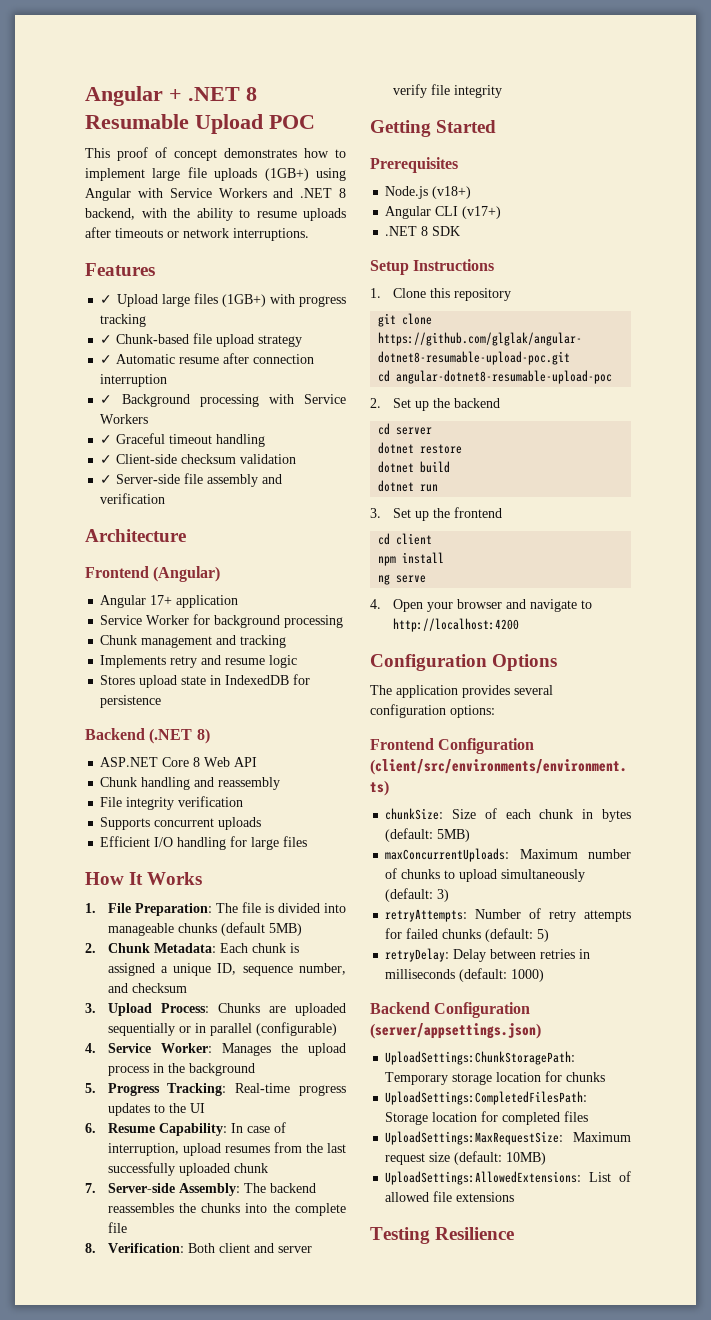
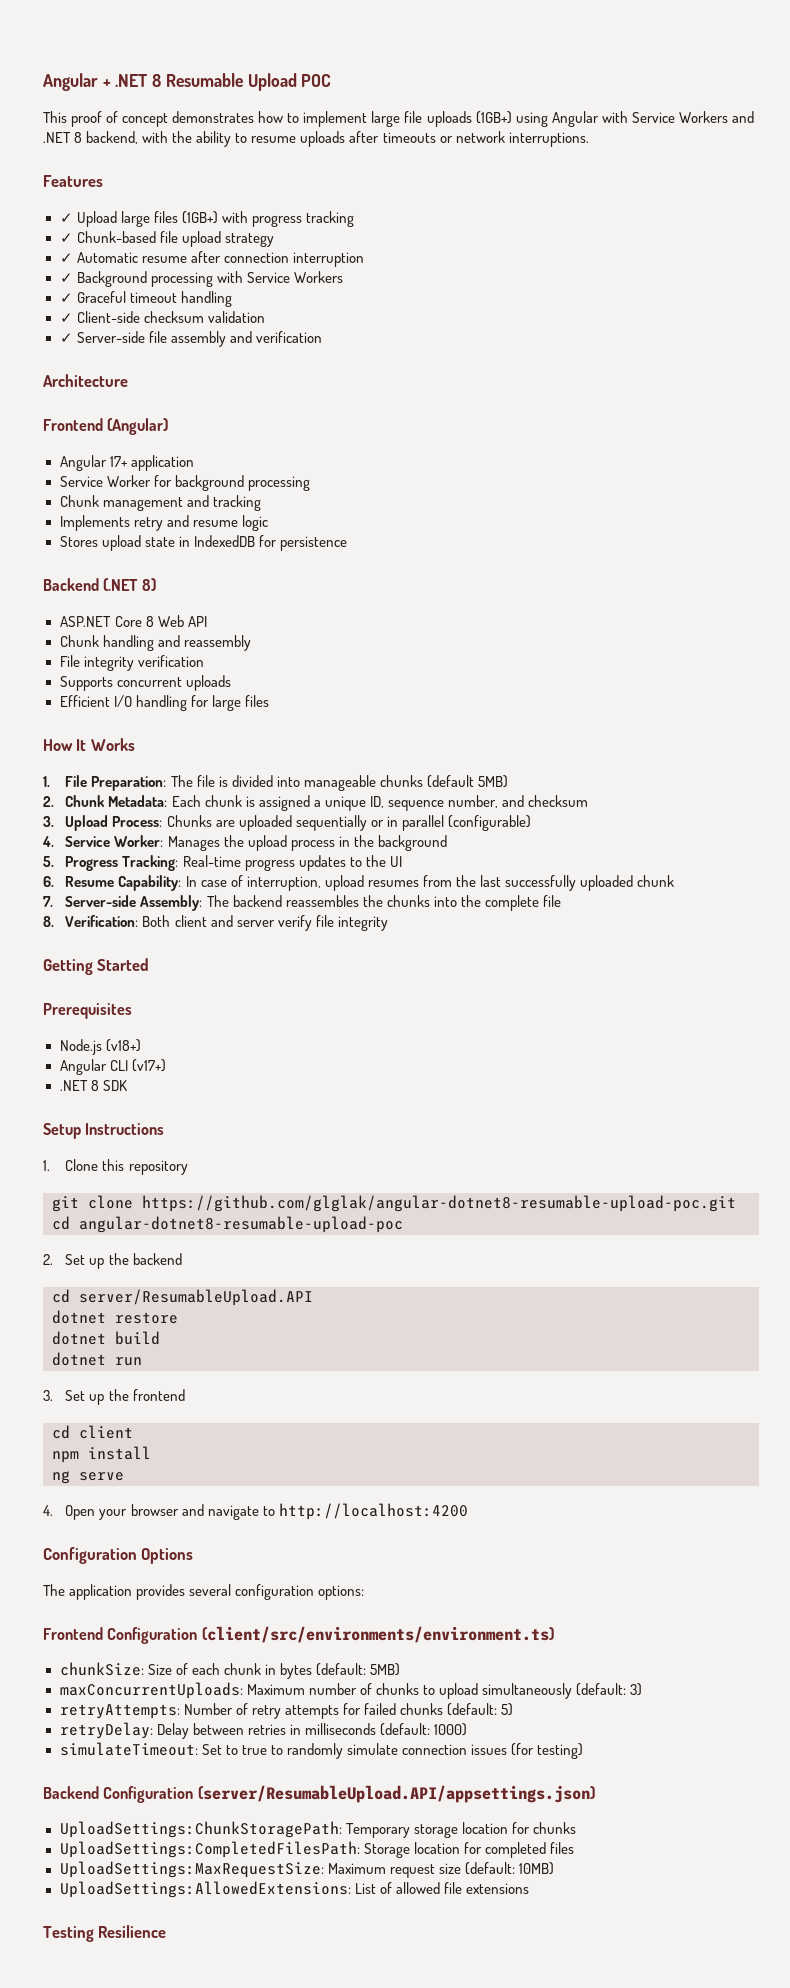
- cd server
+ cd server/ResumableUpload.API
+ simulateTimeout: Set to true to randomly simulate connection issues (for testing)
- Backend Configuration (server/appsettings.json)
+ Backend Configuration (server/ResumableUpload.API/appsettings.json)

